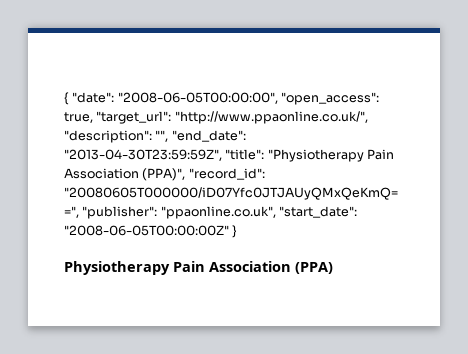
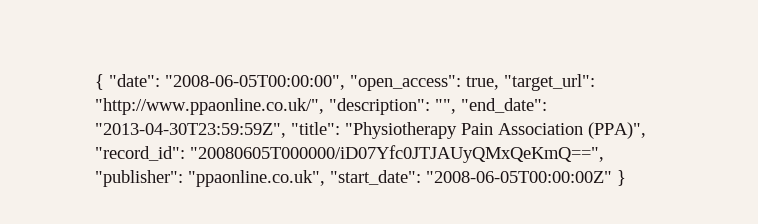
- Physiotherapy Pain Association (PPA)

